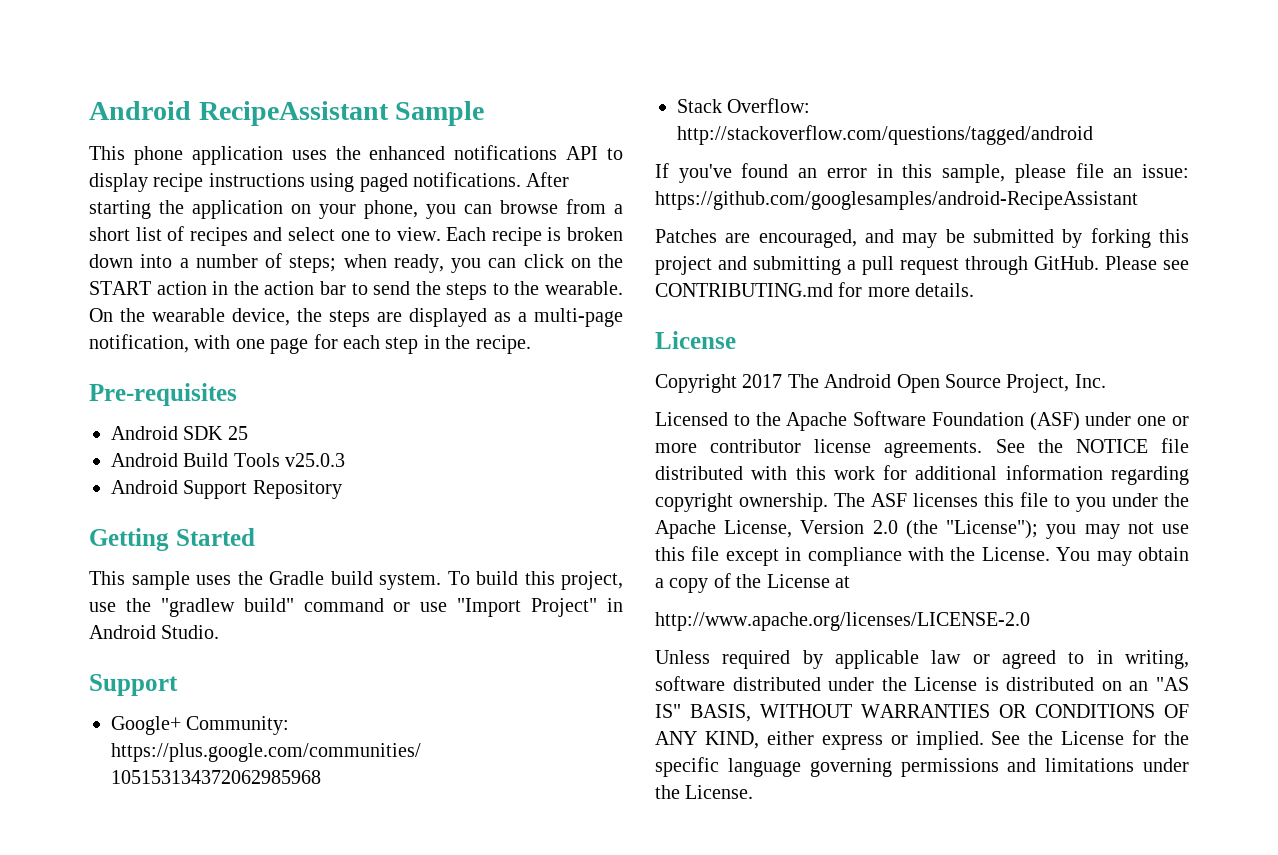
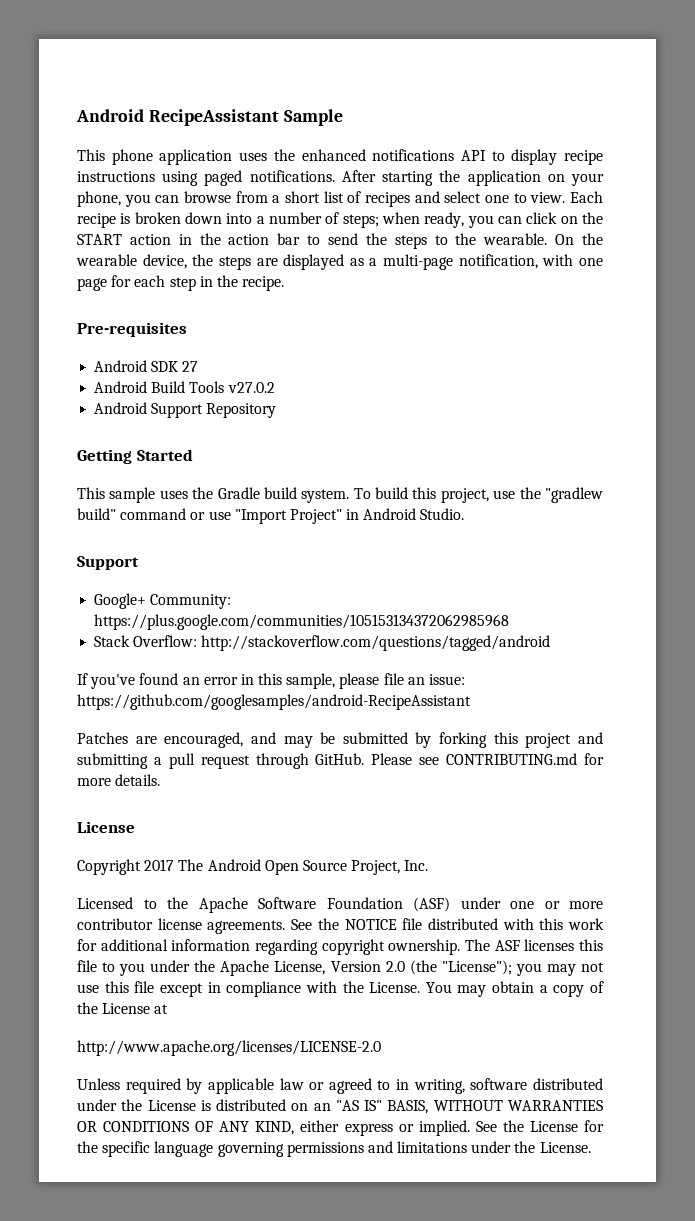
- Android SDK 25
+ Android SDK 27
- Android Build Tools v25.0.3
+ Android Build Tools v27.0.2

